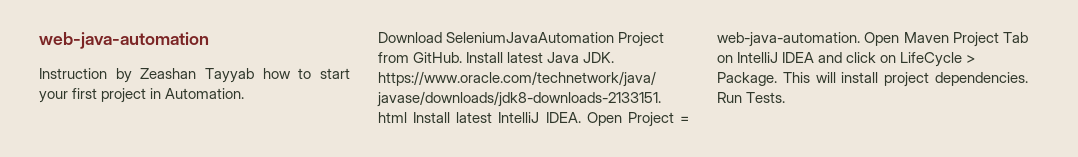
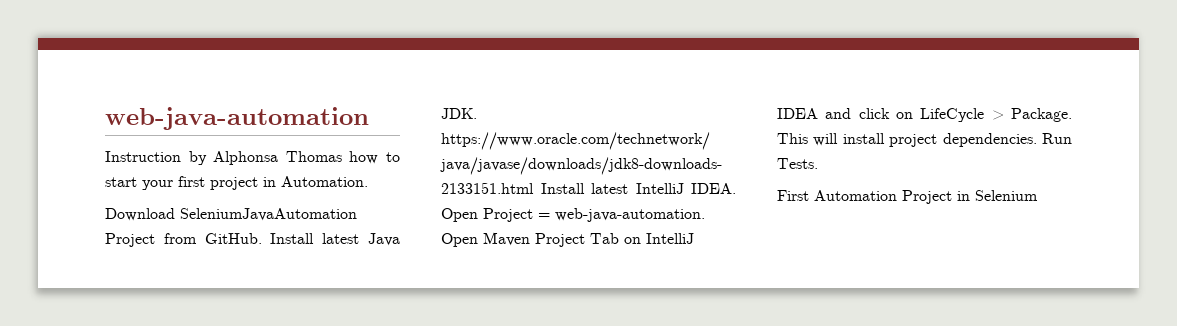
- Instruction by Zeashan Tayyab how to start your first project in Automation.
+ Instruction by Alphonsa Thomas how to start your first project in Automation.
+ First Automation Project in Selenium

